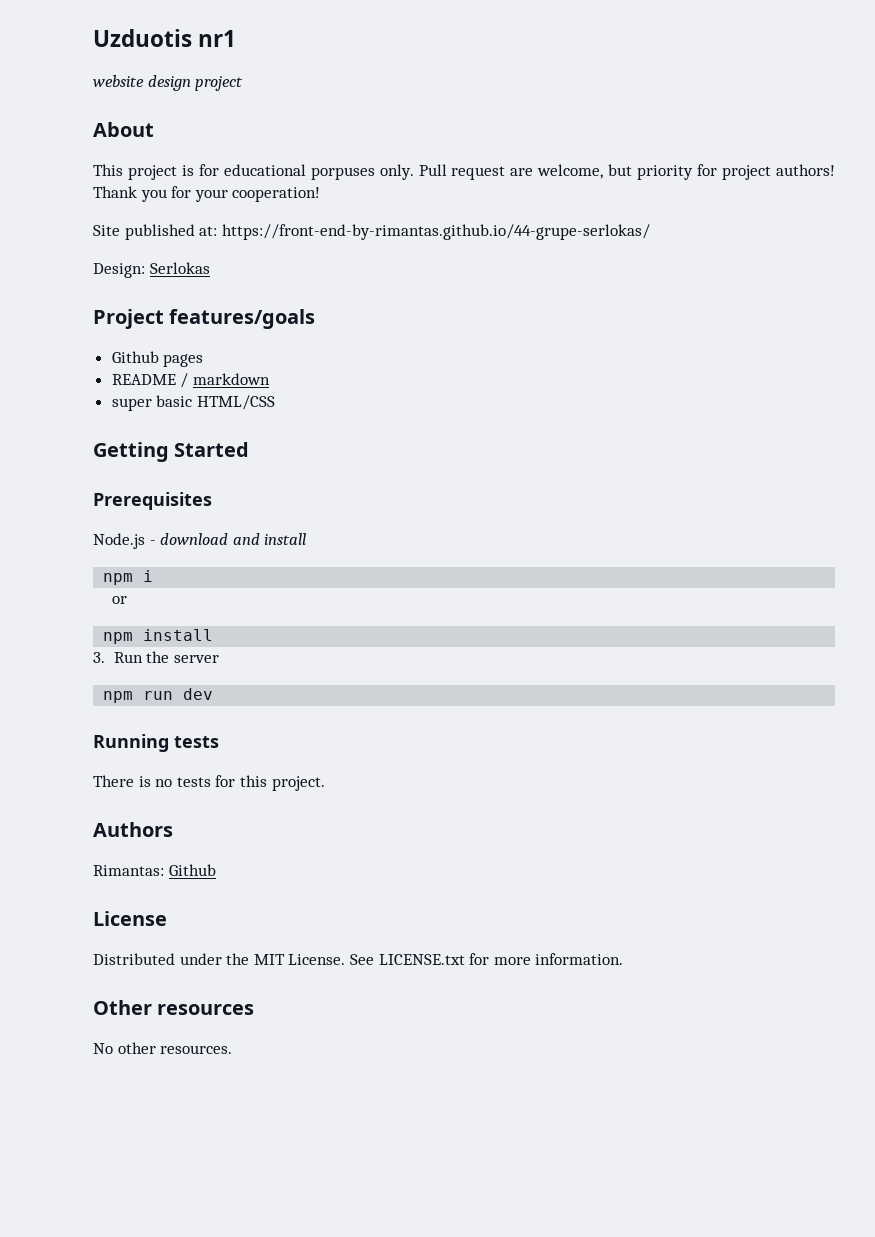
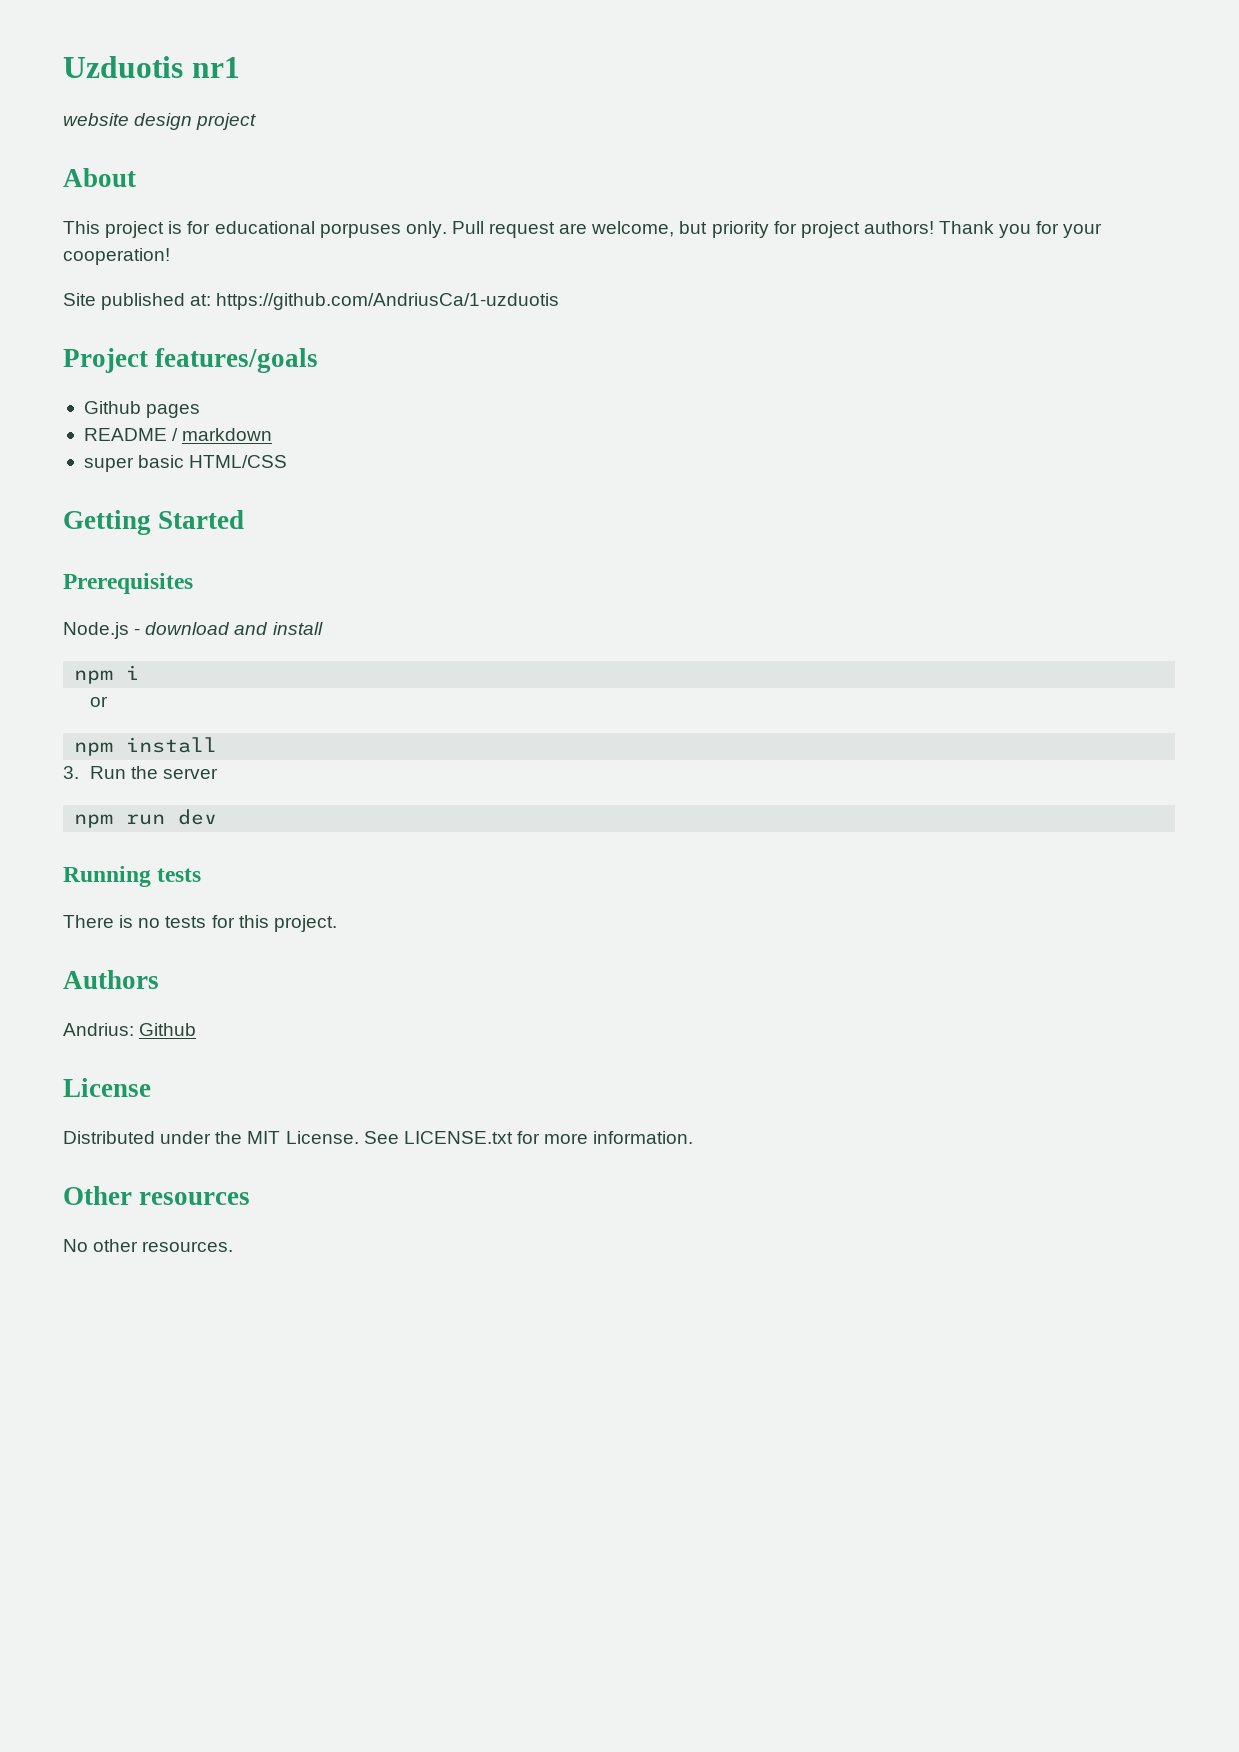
- Site published at: https://front-end-by-rimantas.github.io/44-grupe-serlokas/
- Design: Serlokas
+ Site published at: https://github.com/AndriusCa/1-uzduotis
- Rimantas: Github
+ Andrius: Github

